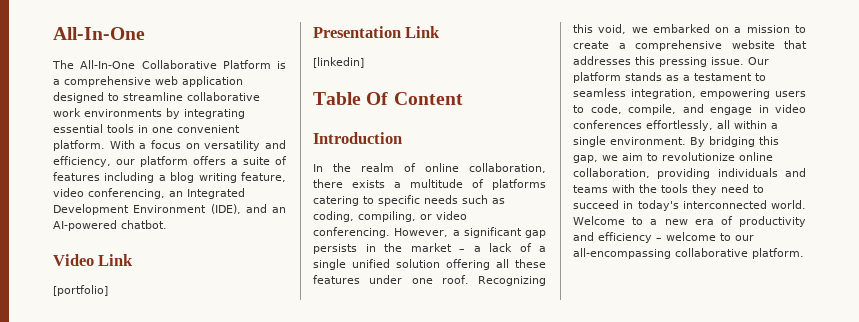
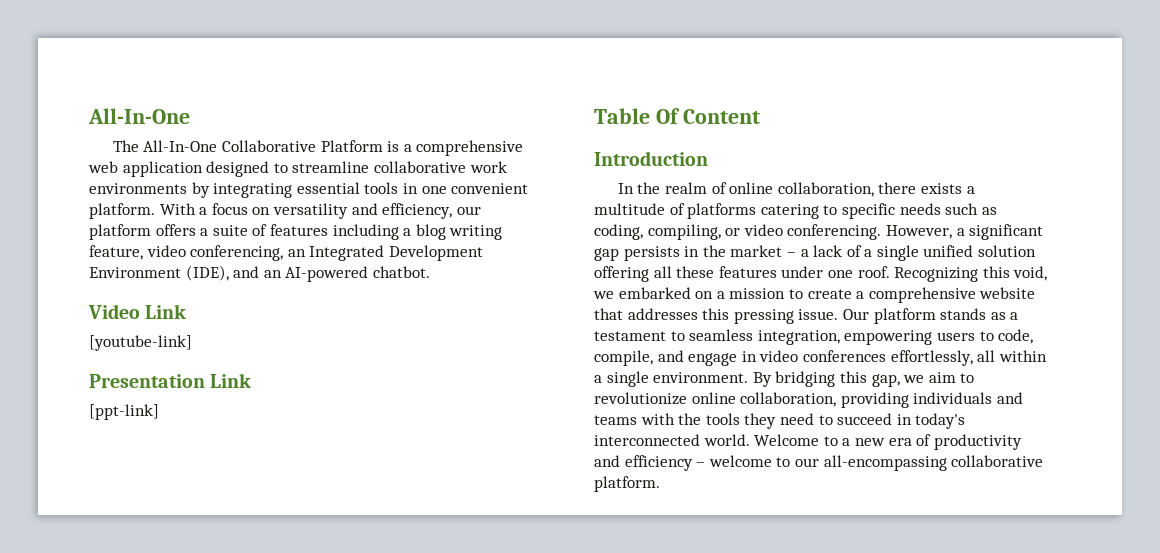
- [portfolio]
+ [youtube-link]
- [linkedin]
+ [ppt-link]

